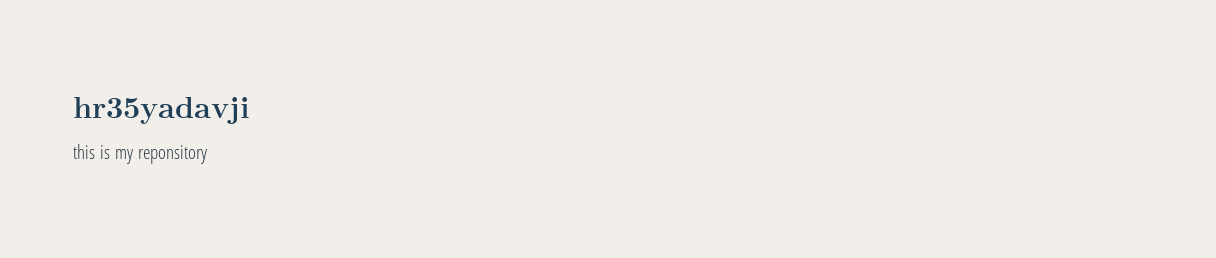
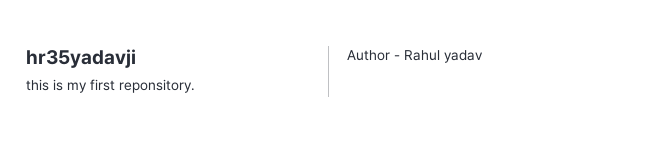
- this is my reponsitory
+ this is my first reponsitory.
+ Author - Rahul yadav

